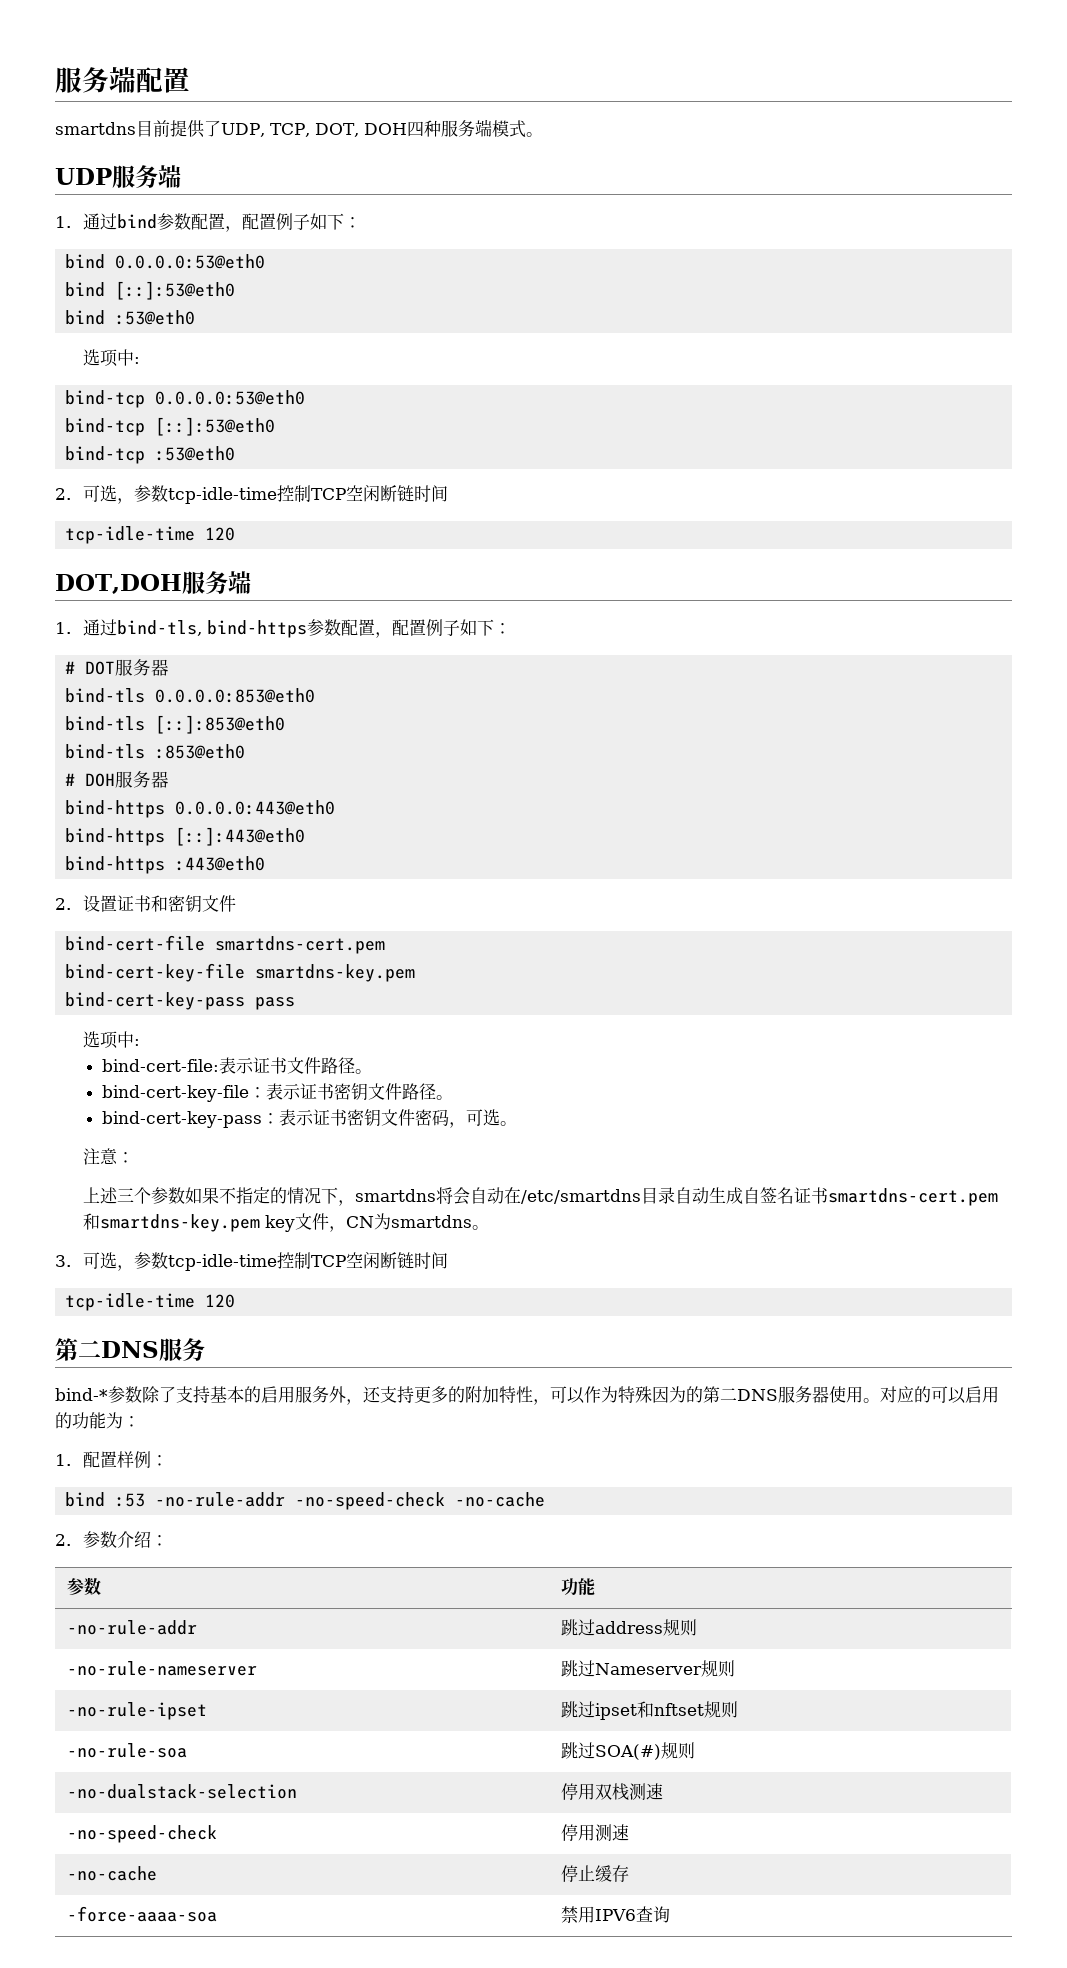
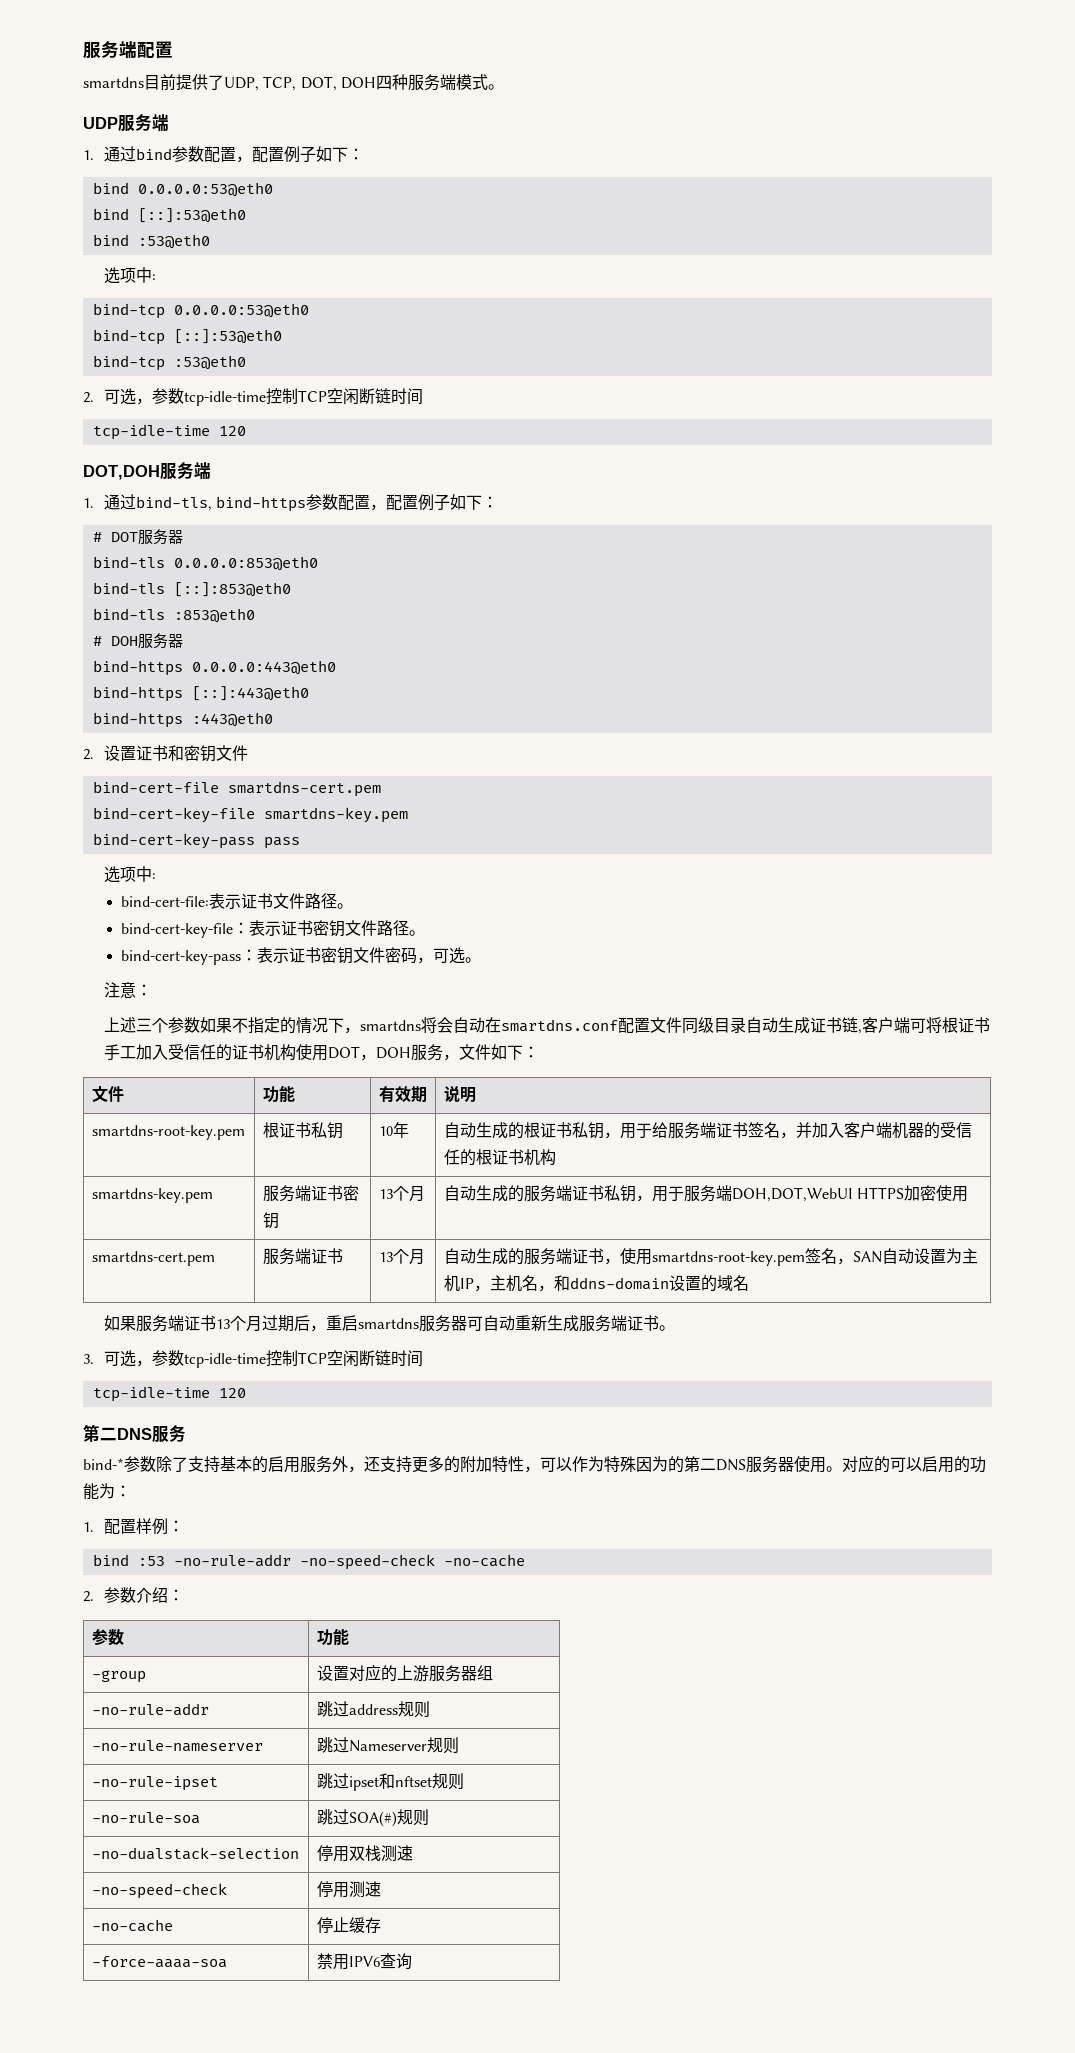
- 上述三个参数如果不指定的情况下，smartdns将会自动在/etc/smartdns目录自动生成自签名证书smartdns-cert.pem和smartdns-key.pem key文件，CN为smartdns。
+ 上述三个参数如果不指定的情况下，smartdns将会自动在smartdns.conf配置文件同级目录自动生成证书链,客户端可将根证书手工加入受信任的证书机构使用DOT，DOH服务，文件如下：
+ 文件 | 功能 | 有效期 | 说明
+ smartdns-root-key.pem | 根证书私钥 | 10年 | 自动生成的根证书私钥，用于给服务端证书签名，并加入客户端机器的受信任的根证书机构
+ smartdns-key.pem | 服务端证书密钥 | 13个月 | 自动生成的服务端证书私钥，用于服务端DOH,DOT,WebUI HTTPS加密使用
+ smartdns-cert.pem | 服务端证书 | 13个月 | 自动生成的服务端证书，使用smartdns-root-key.pem签名，SAN自动设置为主机IP，主机名，和ddns-domain设置的域名
+ 如果服务端证书13个月过期后，重启smartdns服务器可自动重新生成服务端证书。
+ -group | 设置对应的上游服务器组

